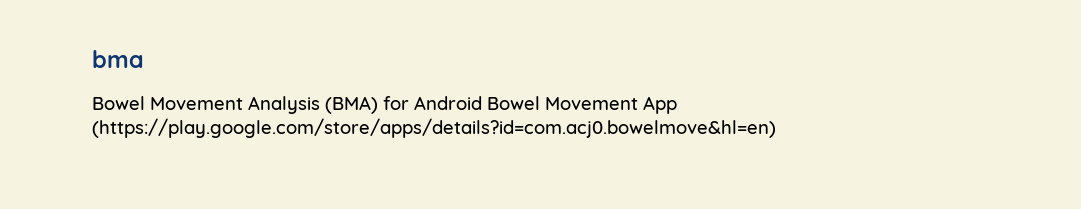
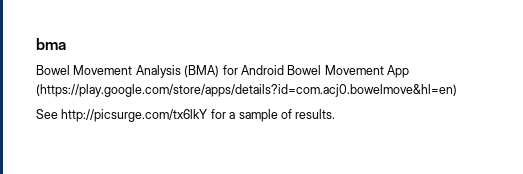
+ See http://picsurge.com/tx6lkY for a sample of results.

